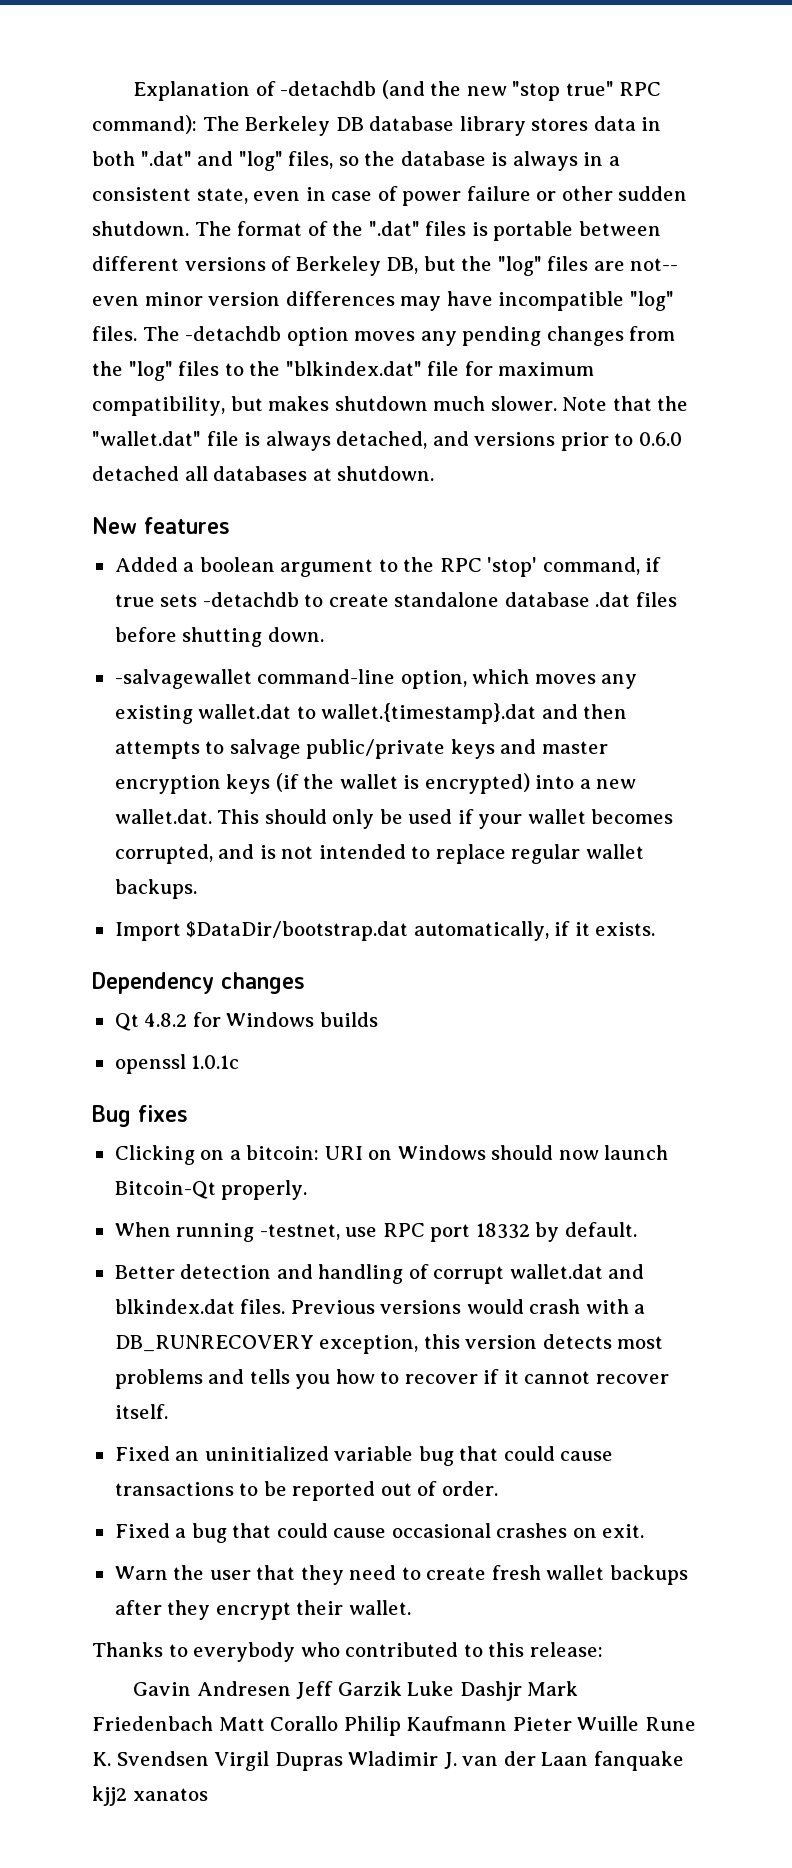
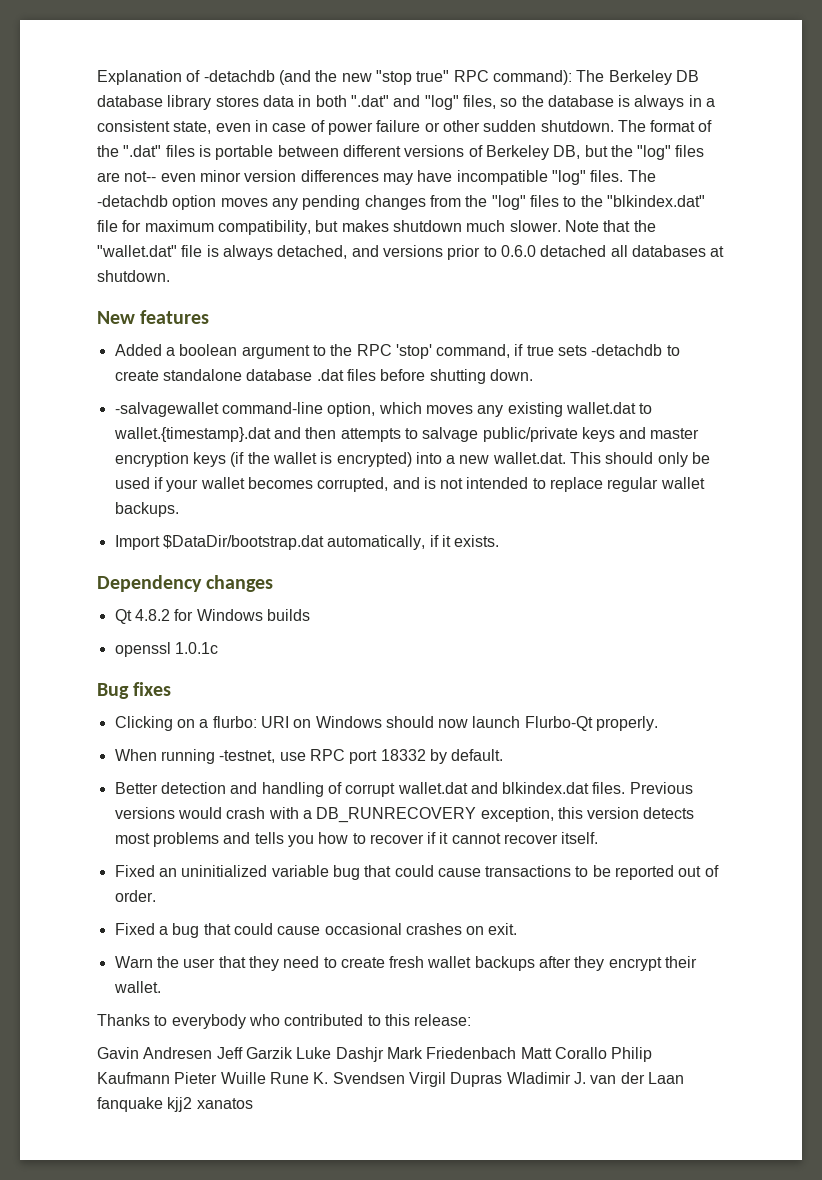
- Clicking on a bitcoin: URI on Windows should now launch Bitcoin-Qt properly.
+ Clicking on a flurbo: URI on Windows should now launch Flurbo-Qt properly.

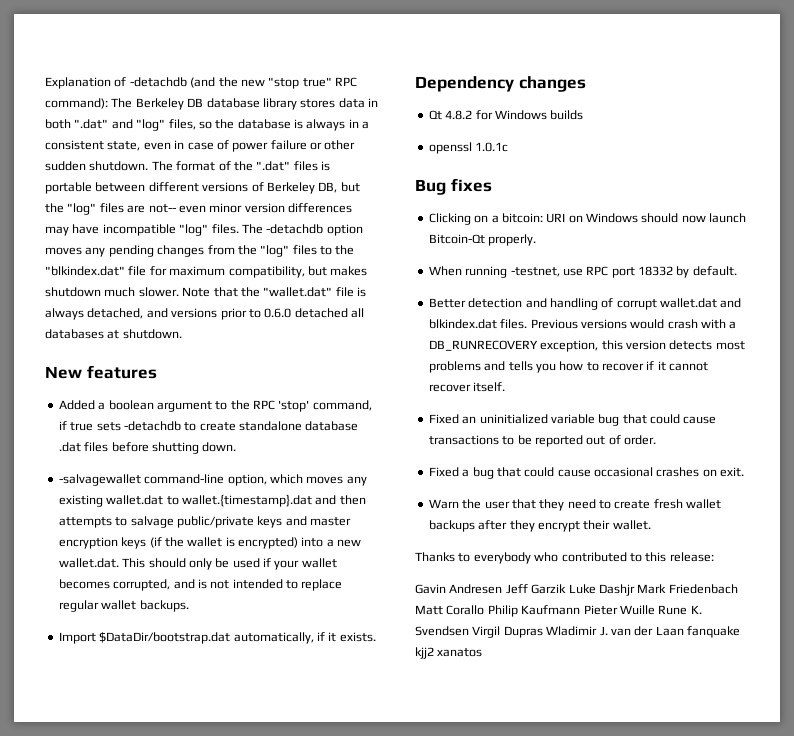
- Clicking on a flurbo: URI on Windows should now launch Flurbo-Qt properly.
+ Clicking on a bitcoin: URI on Windows should now launch Bitcoin-Qt properly.

